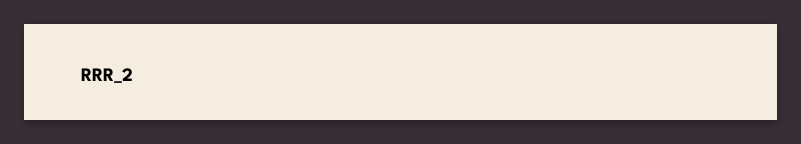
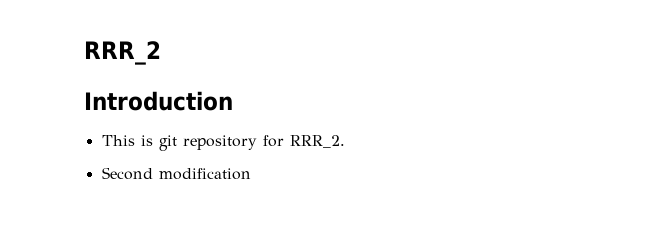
+ Introduction
+ This is git repository for RRR_2.
+ Second modification

